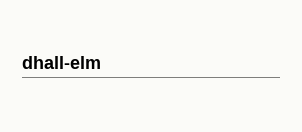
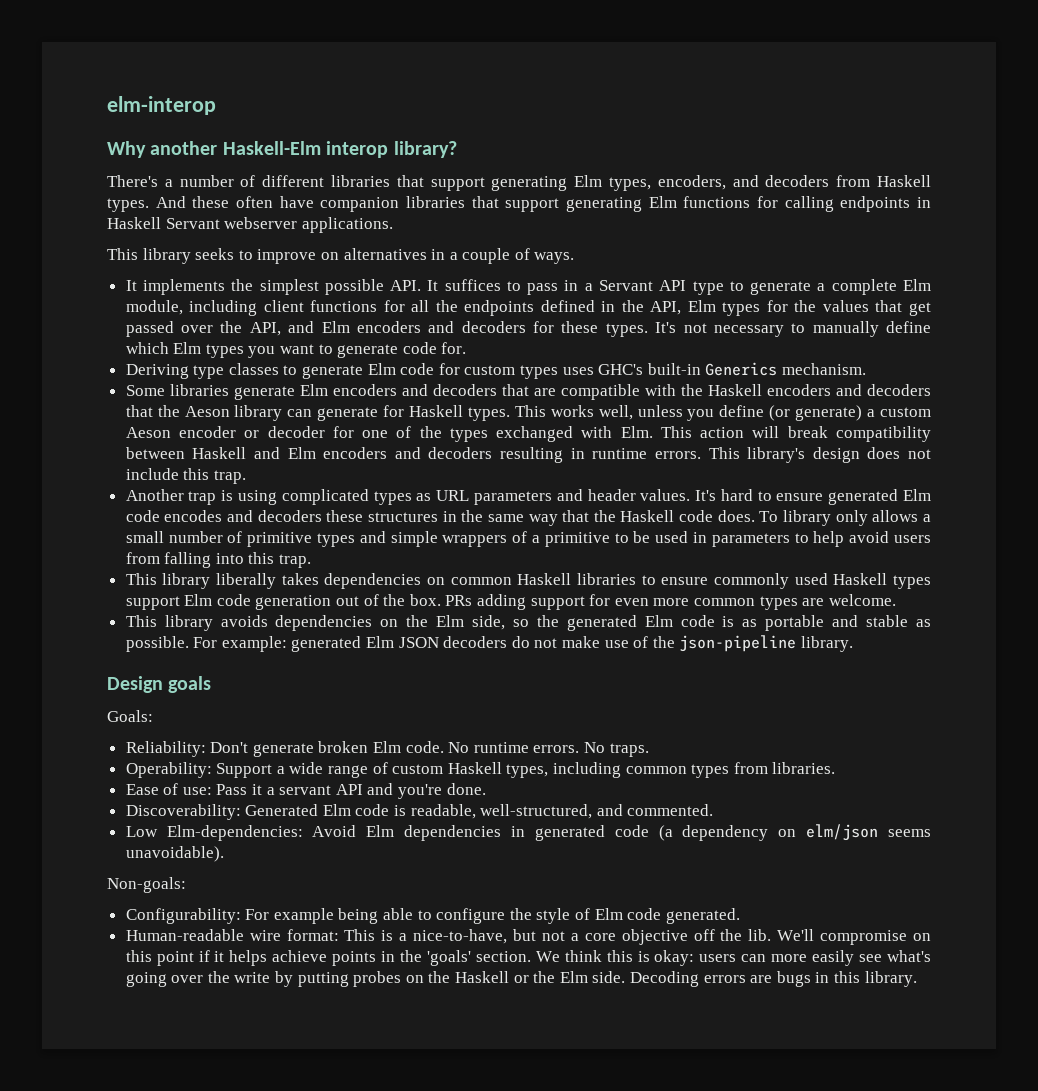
- dhall-elm
+ elm-interop
+ Why another Haskell-Elm interop library?
+ There's a number of different libraries that support generating Elm types, encoders, and decoders from Haskell types. And these often have companion libraries that support generating Elm functions for calling endpoints in Haskell Servant webserver applications.
+ This library seeks to improve on alternatives in a couple of ways.
+ It implements the simplest possible API. It suffices to pass in a Servant API type to generate a complete Elm module, including client functions for all the endpoints defined in the API, Elm types for the values that get passed over the API, and Elm encoders and decoders for these types. It's not necessary to manually define which Elm types you want to generate code for.
+ Deriving type classes to generate Elm code for custom types uses GHC's built-in Generics mechanism.
+ Some libraries generate Elm encoders and decoders that are compatible with the Haskell encoders and decoders that the Aeson library can generate for Haskell types. This works well, unless you define (or generate) a custom Aeson encoder or decoder for one of the types exchanged with Elm. This action will break compatibility between Haskell and Elm encoders and decoders resulting in runtime errors. This library's design does not include this trap.
+ Another trap is using complicated types as URL parameters and header values. It's hard to ensure generated Elm code encodes and decoders these structures in the same way that the Haskell code does. To library only allows a small number of primitive types and simple wrappers of a primitive to be used in parameters to help avoid users from falling into this trap.
+ This library liberally takes dependencies on common Haskell libraries to ensure commonly used Haskell types support Elm code generation out of the box. PRs adding support for even more common types are welcome.
+ This library avoids dependencies on the Elm side, so the generated Elm code is as portable and stable as possible. For example: generated Elm JSON decoders do not make use of the json-pipeline library.
+ Design goals
+ Goals:
+ Reliability: Don't generate broken Elm code. No runtime errors. No traps.
+ Operability: Support a wide range of custom Haskell types, including common types from libraries.
+ Ease of use: Pass it a servant API and you're done.
+ Discoverability: Generated Elm code is readable, well-structured, and commented.
+ Low Elm-dependencies: Avoid Elm dependencies in generated code (a dependency on elm/json seems unavoidable).
+ Non-goals:
+ Configurability: For example being able to configure the style of Elm code generated.
+ Human-readable wire format: This is a nice-to-have, but not a core objective off the lib. We'll compromise on this point if it helps achieve points in the 'goals' section. We think this is okay: users can more easily see what's going over the write by putting probes on the Haskell or the Elm side. Decoding errors are bugs in this library.

